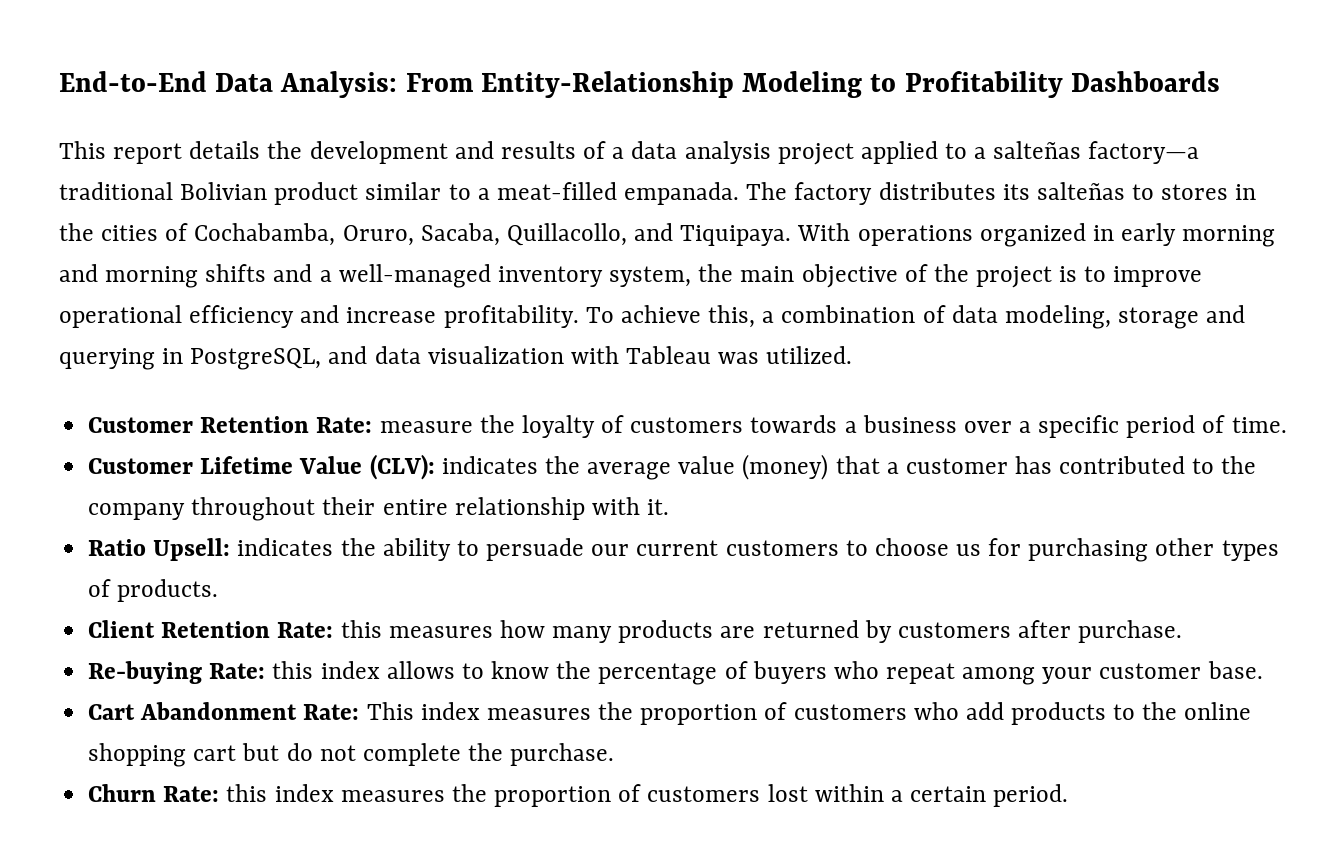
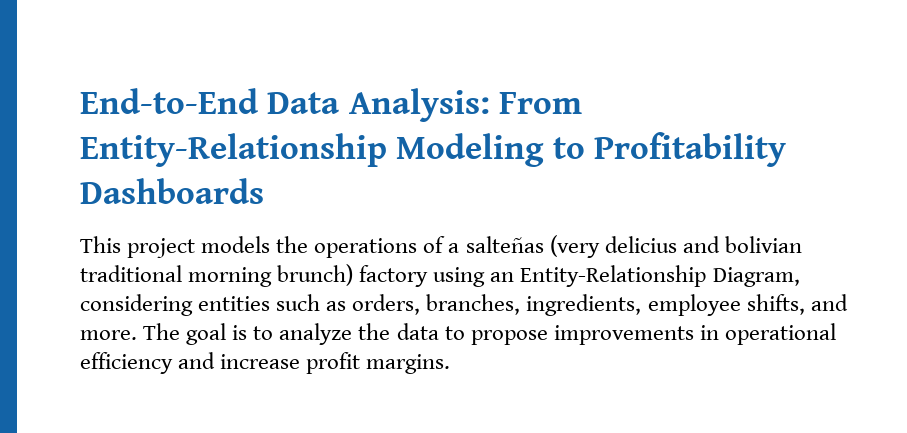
- This report details the development and results of a data analysis project applied to a salteñas factory—a traditional Bolivian product similar to a meat-filled empanada. The factory distributes its salteñas to stores in the cities of Cochabamba, Oruro, Sacaba, Quillacollo, and Tiquipaya. With operations organized in early morning and morning shifts and a well-managed inventory system, the main objective of the project is to improve operational efficiency and increase profitability. To achieve this, a combination of data modeling, storage and querying in PostgreSQL, and data visualization with Tableau was utilized.
- Customer Retention Rate: measure the loyalty of customers towards a business over a specific period of time.
- Customer Lifetime Value (CLV): indicates the average value (money) that a customer has contributed to the company throughout their entire relationship with it.
- Ratio Upsell: indicates the ability to persuade our current customers to choose us for purchasing other types of products.
- Client Retention Rate: this measures how many products are returned by customers after purchase.
- Re-buying Rate: this index allows to know the percentage of buyers who repeat among your customer base.
- Cart Abandonment Rate: This index measures the proportion of customers who add products to the online shopping cart but do not complete the purchase.
- Churn Rate: this index measures the proportion of customers lost within a certain period.
+ This project models the operations of a salteñas (very delicius and bolivian traditional morning brunch) factory using an Entity-Relationship Diagram, considering entities such as orders, branches, ingredients, employee shifts, and more. The goal is to analyze the data to propose improvements in operational efficiency and increase profit margins.

